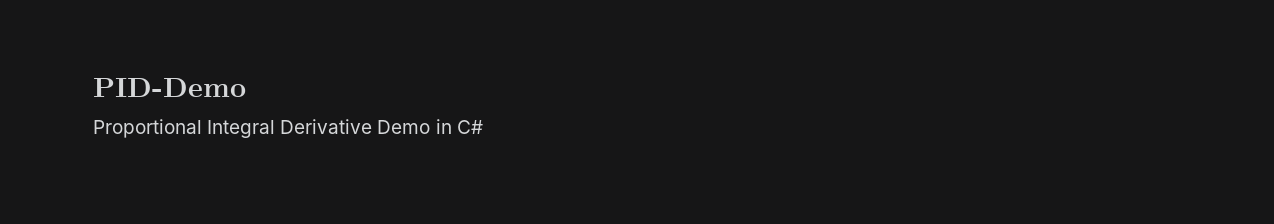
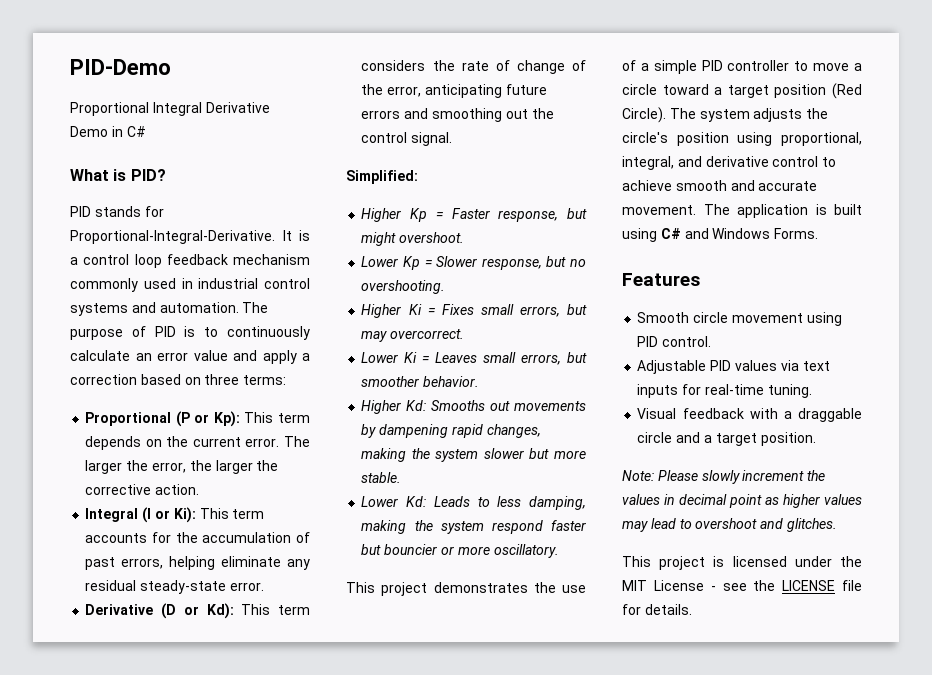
+ What is PID?
+ PID stands for Proportional-Integral-Derivative. It is a control loop feedback mechanism commonly used in industrial control systems and automation. The purpose of PID is to continuously calculate an error value and apply a correction based on three terms:
+ Proportional (P or Kp): This term depends on the current error. The larger the error, the larger the corrective action.
+ Integral (I or Ki): This term accounts for the accumulation of past errors, helping eliminate any residual steady-state error.
+ Derivative (D or Kd): This term considers the rate of change of the error, anticipating future errors and smoothing out the control signal.
+ Simplified:
+ Higher Kp = Faster response, but might overshoot.
+ Lower Kp = Slower response, but no overshooting.
+ Higher Ki = Fixes small errors, but may overcorrect.
+ Lower Ki = Leaves small errors, but smoother behavior.
+ Higher Kd: Smooths out movements by dampening rapid changes, making the system slower but more stable.
+ Lower Kd: Leads to less damping, making the system respond faster but bouncier or more oscillatory.
+ This project demonstrates the use of a simple PID controller to move a circle toward a target position (Red Circle). The system adjusts the circle's position using proportional, integral, and derivative control to achieve smooth and accurate movement. The application is built using C# and Windows Forms.
+ Features
+ Smooth circle movement using PID control.
+ Adjustable PID values via text inputs for real-time tuning.
+ Visual feedback with a draggable circle and a target position.
+ Note: Please slowly increment the values in decimal point as higher values may lead to overshoot and glitches.
+ This project is licensed under the MIT License - see the LICENSE file for details.

